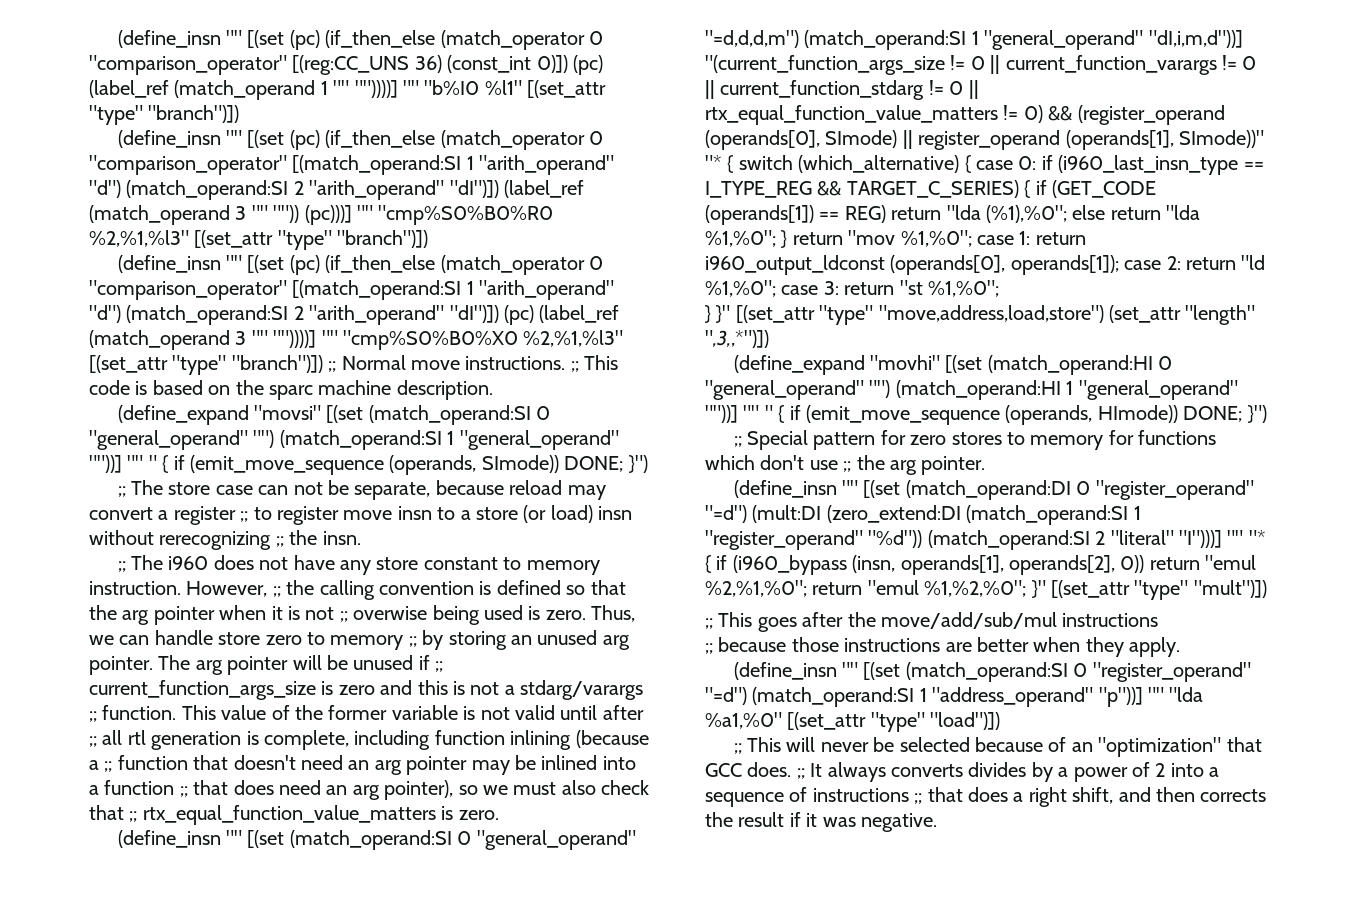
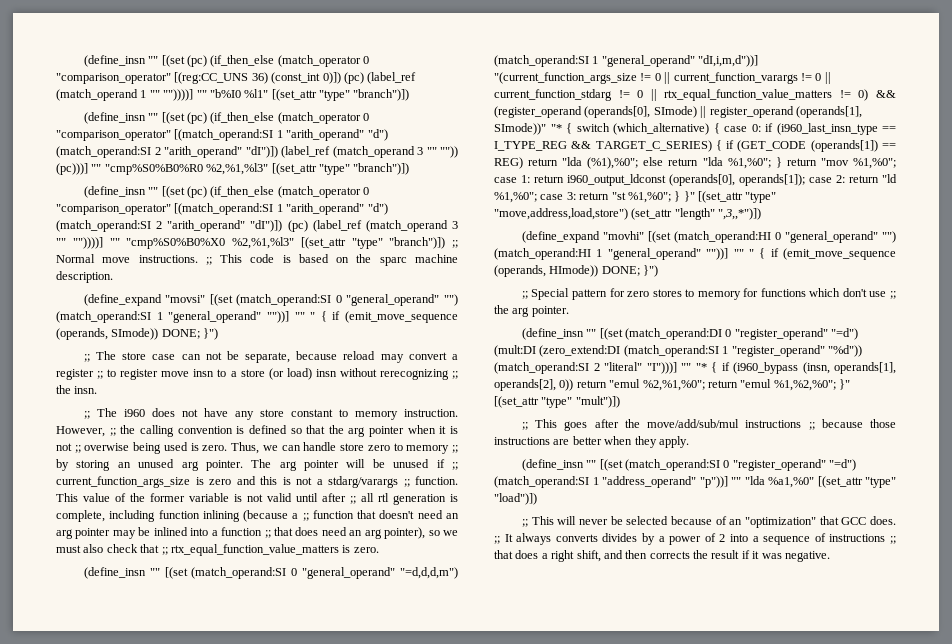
- return "st %1,%0";
- } }" [(set_attr "type" "move,address,load,store") (set_attr "length" ",3,,*")])
+ return "st %1,%0"; } }" [(set_attr "type" "move,address,load,store") (set_attr "length" ",3,,*")])
- ;; This goes after the move/add/sub/mul instructions
- ;; because those instructions are better when they apply.
+ ;; This goes after the move/add/sub/mul instructions ;; because those instructions are better when they apply.

